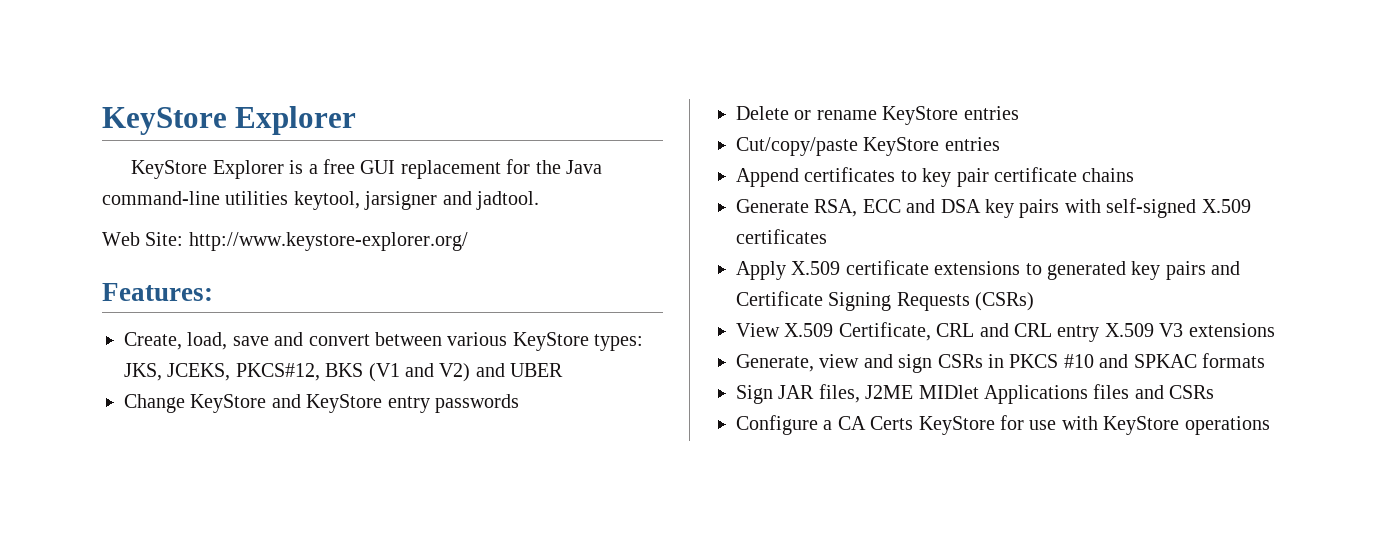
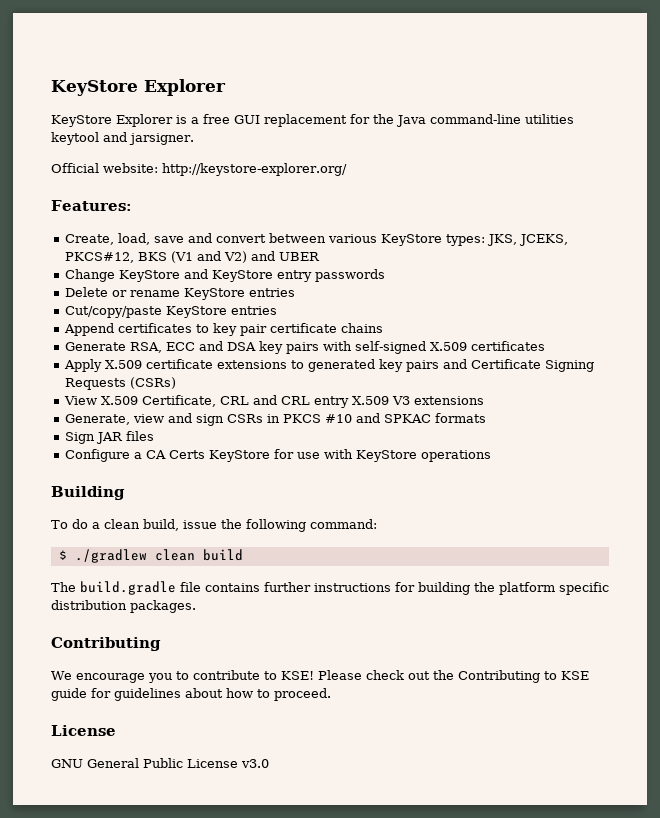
- KeyStore Explorer is a free GUI replacement for the Java command-line utilities keytool, jarsigner and jadtool.
- Web Site: http://www.keystore-explorer.org/
+ KeyStore Explorer is a free GUI replacement for the Java command-line utilities keytool and jarsigner.
+ Official website: http://keystore-explorer.org/
- Sign JAR files, J2ME MIDlet Applications files and CSRs
+ Sign JAR files
+ Building
+ To do a clean build, issue the following command:
+ $ ./gradlew clean build
+ The build.gradle file contains further instructions for building the platform specific distribution packages.
+ Contributing
+ We encourage you to contribute to KSE! Please check out the Contributing to KSE guide for guidelines about how to proceed.
+ License
+ GNU General Public License v3.0

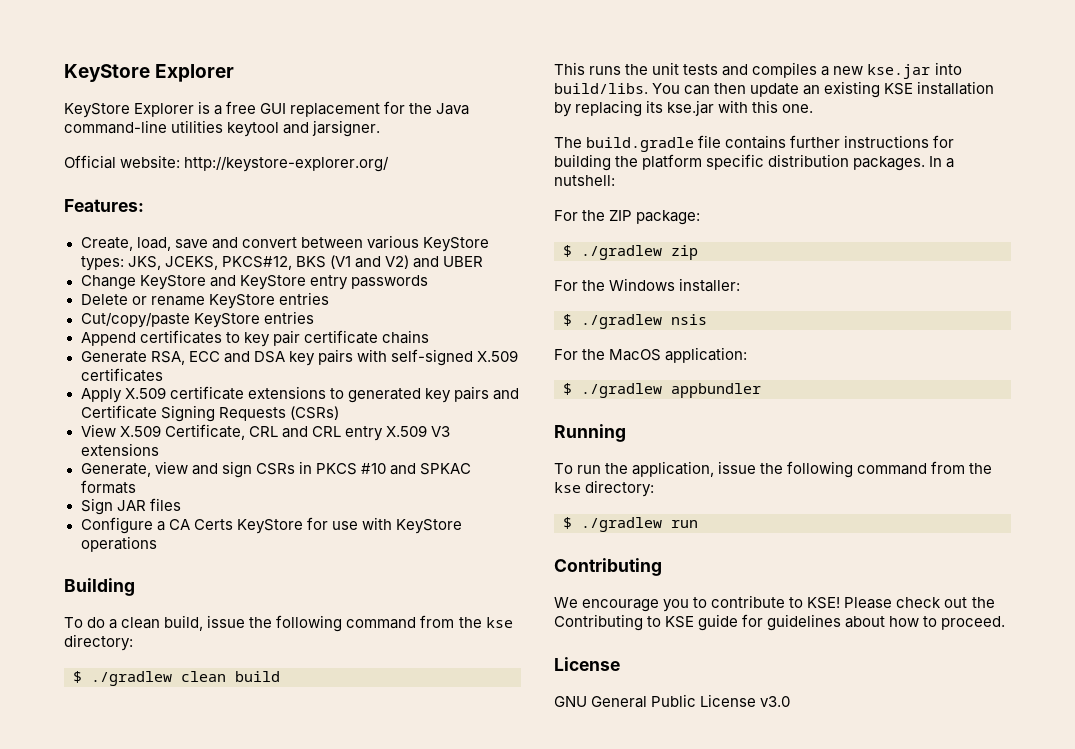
- To do a clean build, issue the following command:
+ To do a clean build, issue the following command from the kse directory:
+ This runs the unit tests and compiles a new kse.jar into build/libs. You can then update an existing KSE installation by replacing its kse.jar with this one.
+ In a nutshell:
+ For the ZIP package:
+ $ ./gradlew zip
+ For the Windows installer:
+ $ ./gradlew nsis
+ For the MacOS application:
+ $ ./gradlew appbundler
+ Running
+ To run the application, issue the following command from the kse directory:
+ $ ./gradlew run

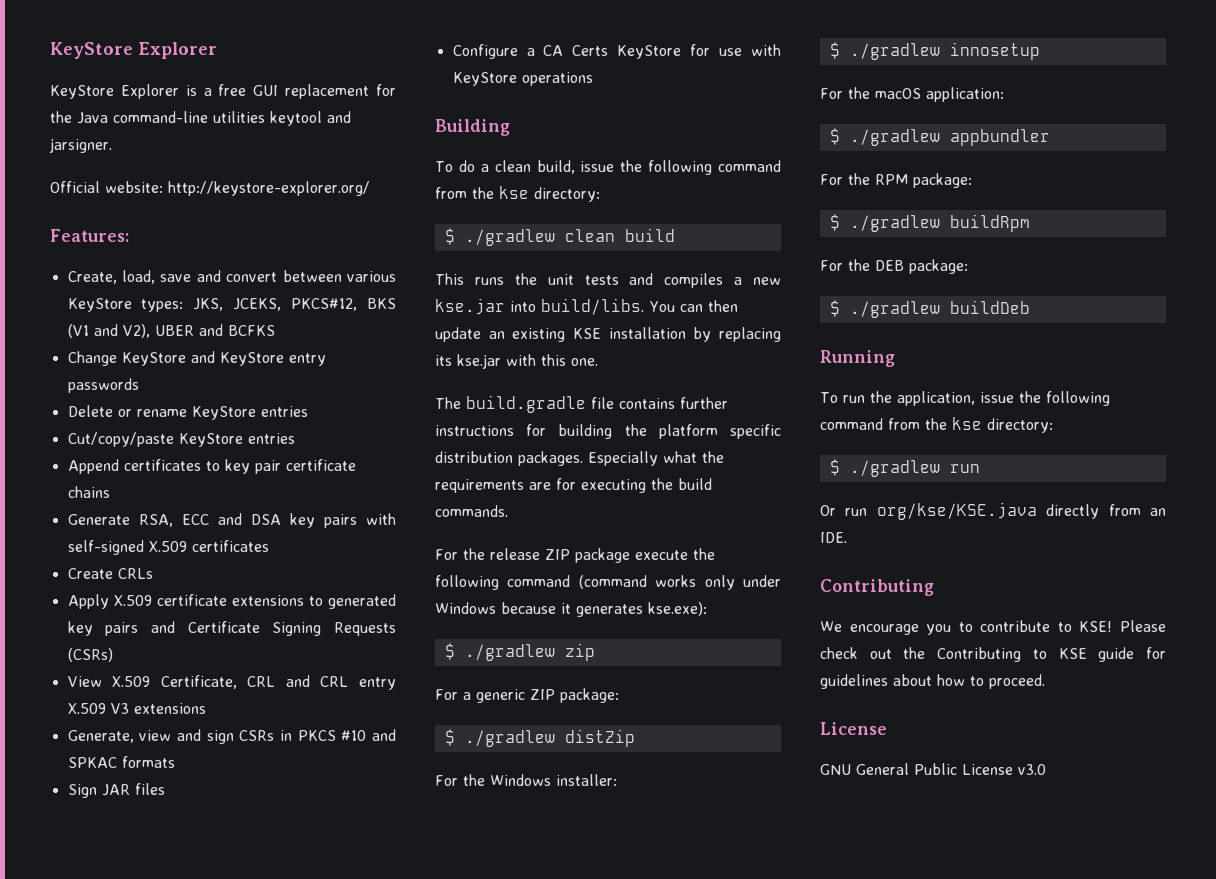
- Create, load, save and convert between various KeyStore types: JKS, JCEKS, PKCS#12, BKS (V1 and V2) and UBER
+ Create, load, save and convert between various KeyStore types: JKS, JCEKS, PKCS#12, BKS (V1 and V2), UBER and BCFKS
+ Create CRLs
- In a nutshell:
- For the ZIP package:
+ Especially what the requirements are for executing the build commands.
+ For the release ZIP package execute the following command (command works only under Windows because it generates kse.exe):
+ $ ./gradlew zip
+ For a generic ZIP package:
- $ ./gradlew zip
+ $ ./gradlew distZip
- $ ./gradlew nsis
- For the MacOS application:
+ $ ./gradlew innosetup
+ For the macOS application:
+ For the RPM package:
+ $ ./gradlew buildRpm
+ For the DEB package:
+ $ ./gradlew buildDeb
+ Or run org/kse/KSE.java directly from an IDE.

